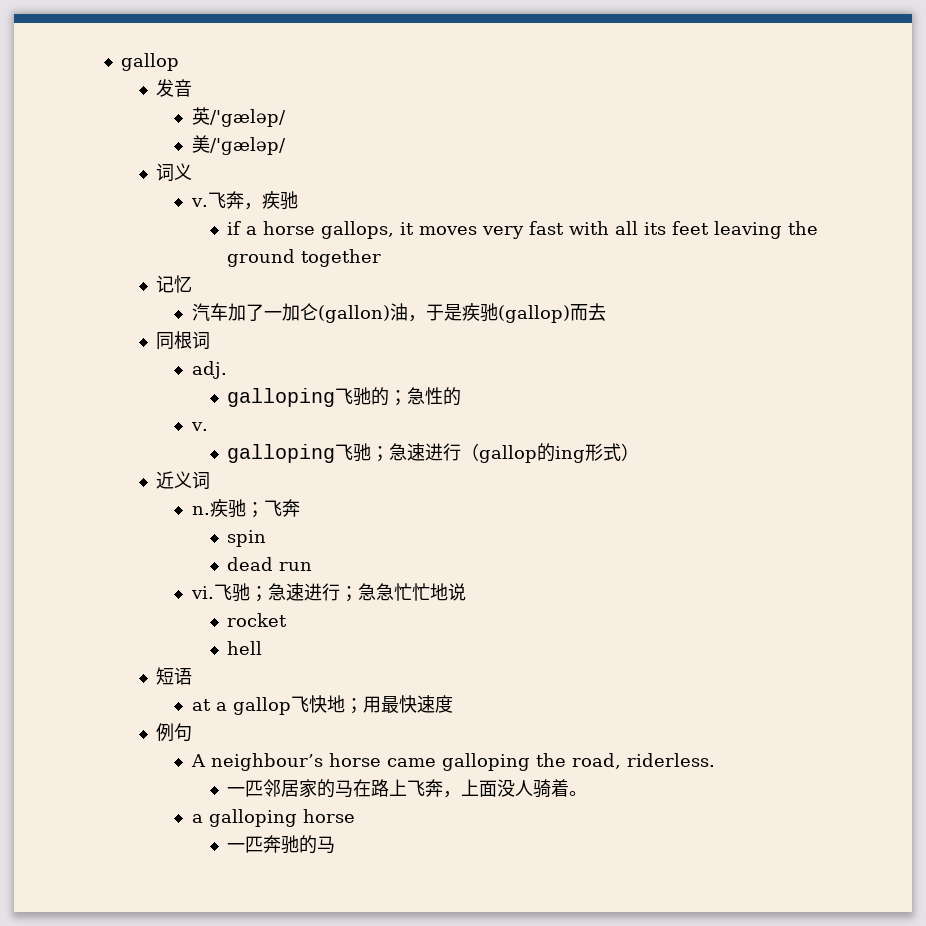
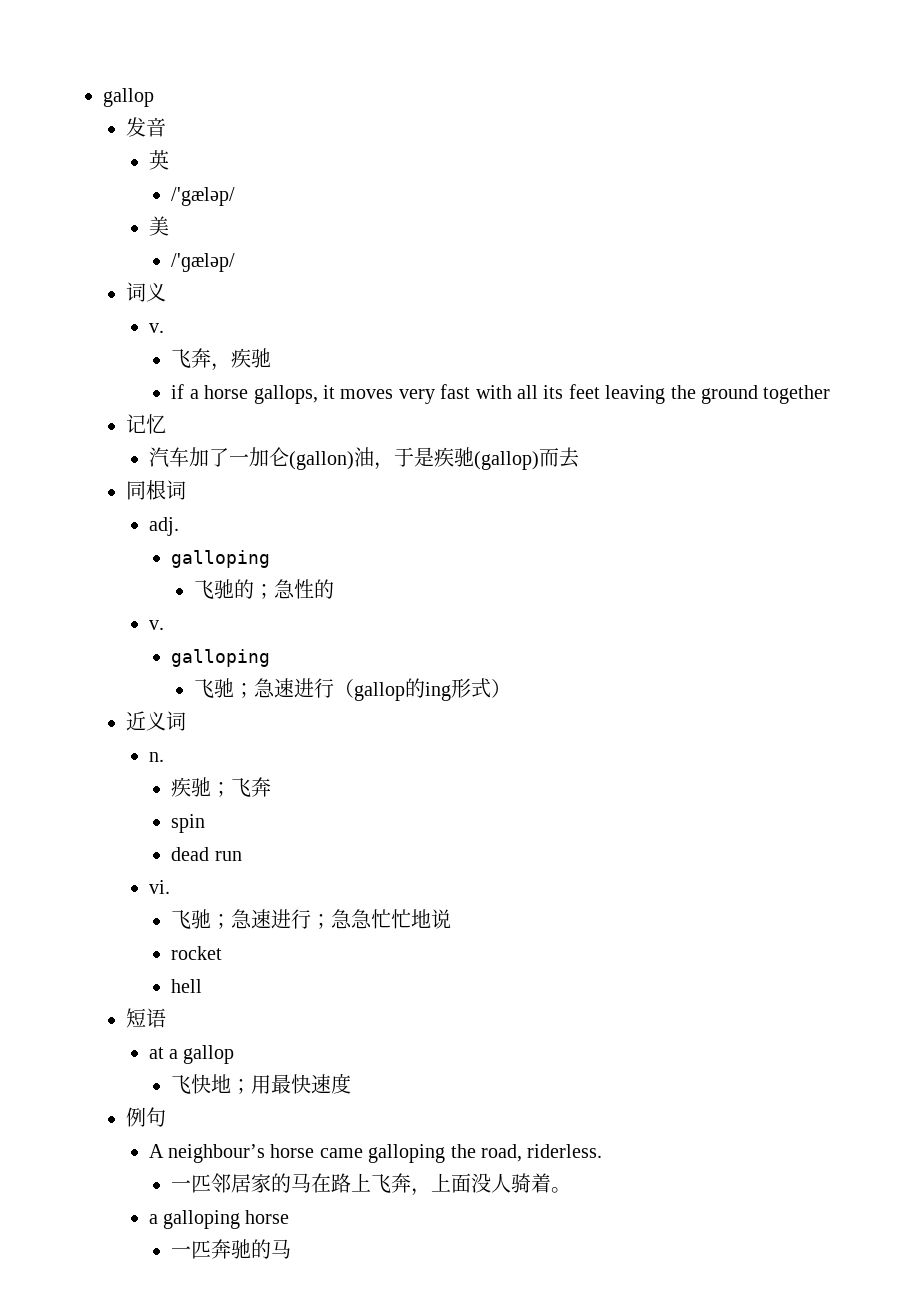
- 英/'gæləp/
+ 英
+ /'gæləp/
- 美/'ɡæləp/
+ 美
+ /'ɡæləp/
  词义
- v.飞奔，疾驰
+ v.
+ 飞奔，疾驰
  adj.
- galloping飞驰的；急性的
+ galloping
+ 飞驰的；急性的
  v.
- galloping飞驰；急速进行（gallop的ing形式）
+ galloping
+ 飞驰；急速进行（gallop的ing形式）
- n.疾驰；飞奔
+ n.
+ 疾驰；飞奔
- vi.飞驰；急速进行；急急忙忙地说
+ vi.
+ 飞驰；急速进行；急急忙忙地说
- at a gallop飞快地；用最快速度
+ at a gallop
+ 飞快地；用最快速度

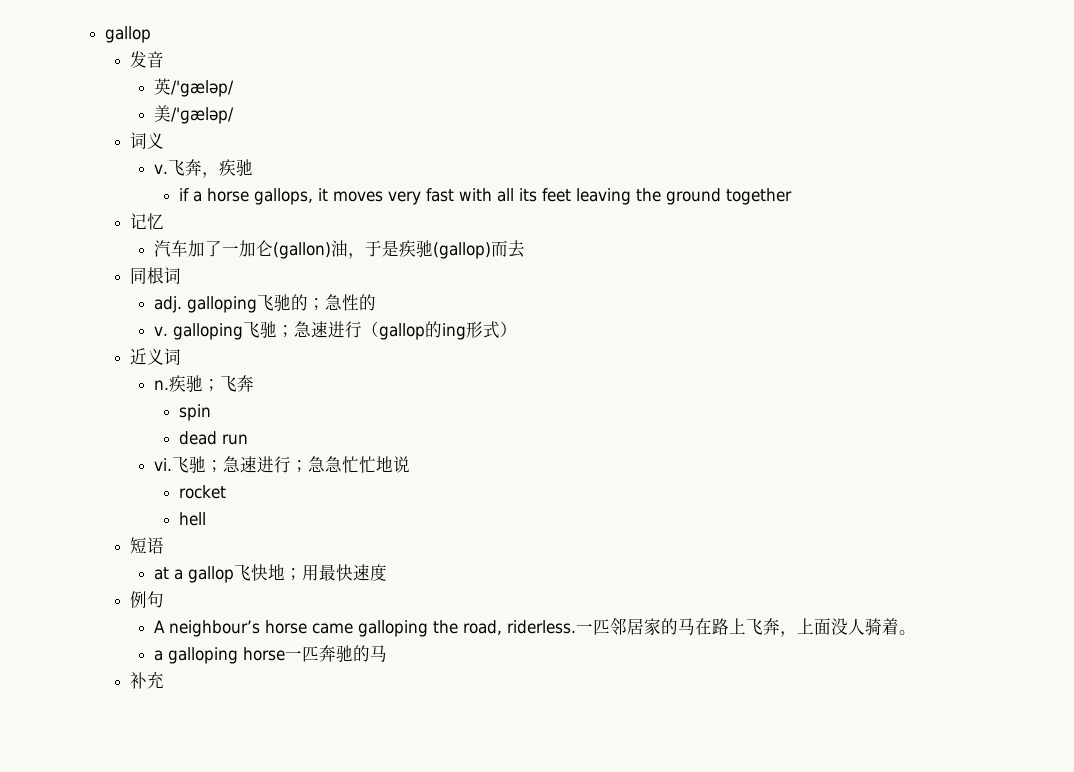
- 英
- /'gæləp/
+ 英/'gæləp/
- 美
- /'ɡæləp/
+ 美/'ɡæləp/
  词义
- v.
- 飞奔，疾驰
+ v.飞奔，疾驰
- adj.
- galloping
- 飞驰的；急性的
- v.
- galloping
- 飞驰；急速进行（gallop的ing形式）
+ adj. galloping飞驰的；急性的
+ v. galloping飞驰；急速进行（gallop的ing形式）
- n.
- 疾驰；飞奔
+ n.疾驰；飞奔
- vi.
- 飞驰；急速进行；急急忙忙地说
+ vi.飞驰；急速进行；急急忙忙地说
- at a gallop
- 飞快地；用最快速度
+ at a gallop飞快地；用最快速度
- A neighbour’s horse came galloping the road, riderless.
- 一匹邻居家的马在路上飞奔，上面没人骑着。
+ A neighbour’s horse came galloping the road, riderless.一匹邻居家的马在路上飞奔，上面没人骑着。
- a galloping horse
- 一匹奔驰的马
+ a galloping horse一匹奔驰的马
+ 补充

